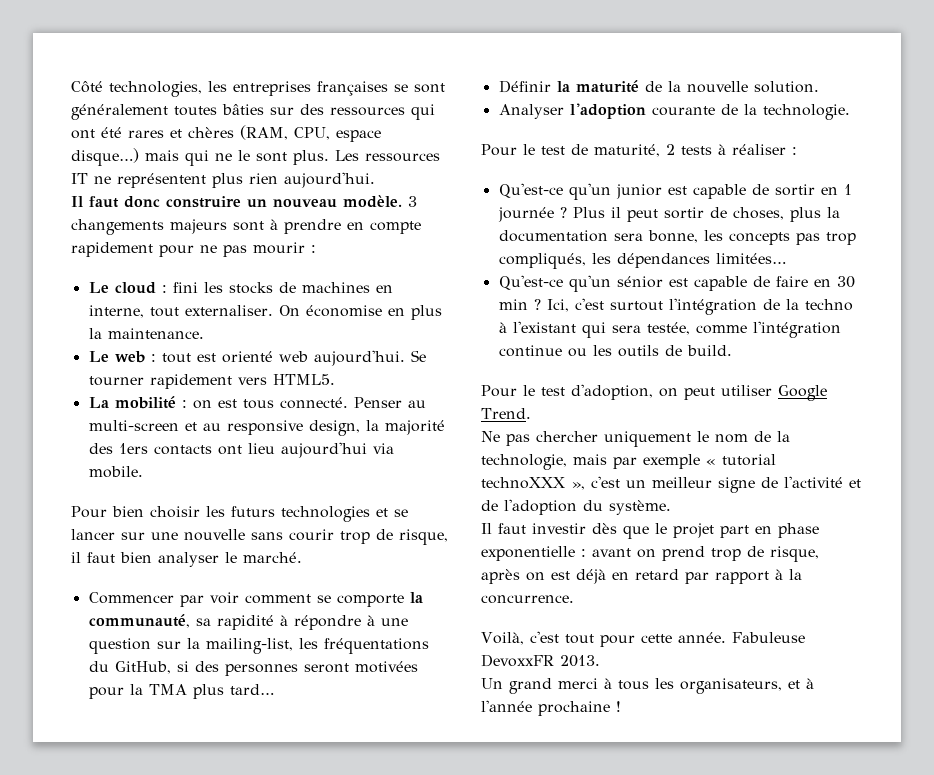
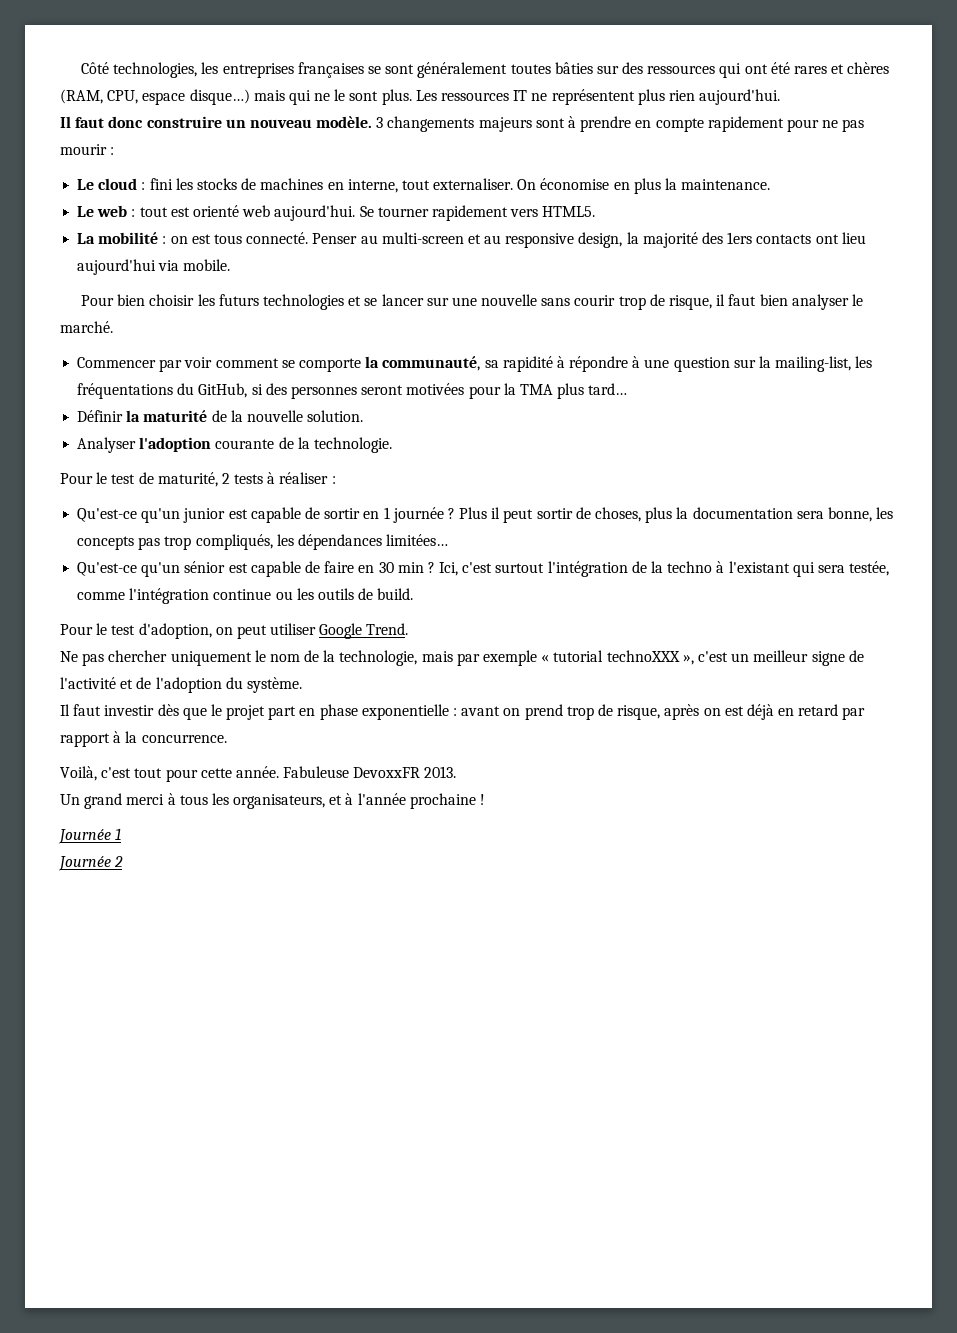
+ Journée 1
+ Journée 2

